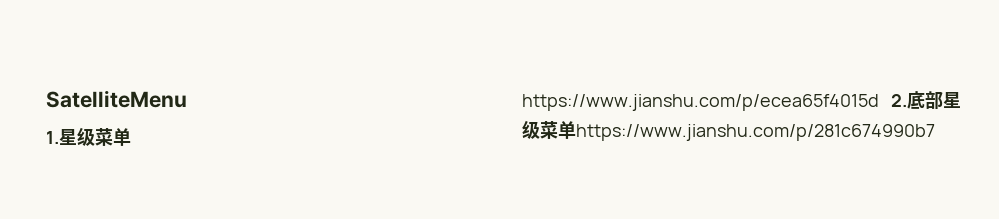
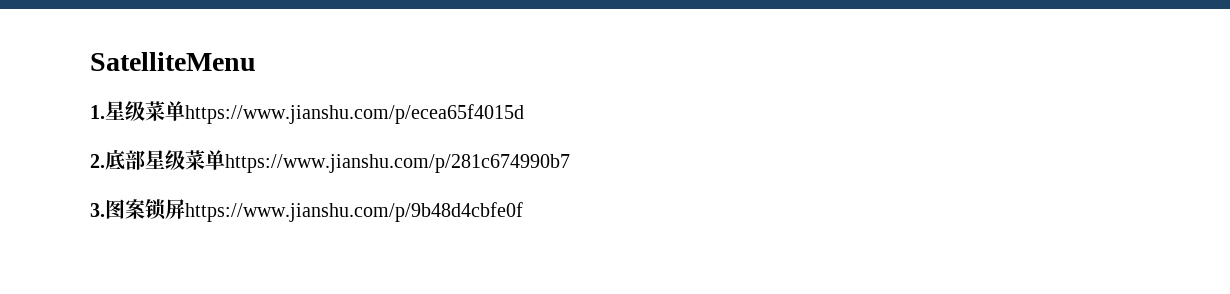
- 1.星级菜单https://www.jianshu.com/p/ecea65f4015d 2.底部星级菜单https://www.jianshu.com/p/281c674990b7
+ 1.星级菜单https://www.jianshu.com/p/ecea65f4015d
+ 2.底部星级菜单https://www.jianshu.com/p/281c674990b7
+ 3.图案锁屏https://www.jianshu.com/p/9b48d4cbfe0f

